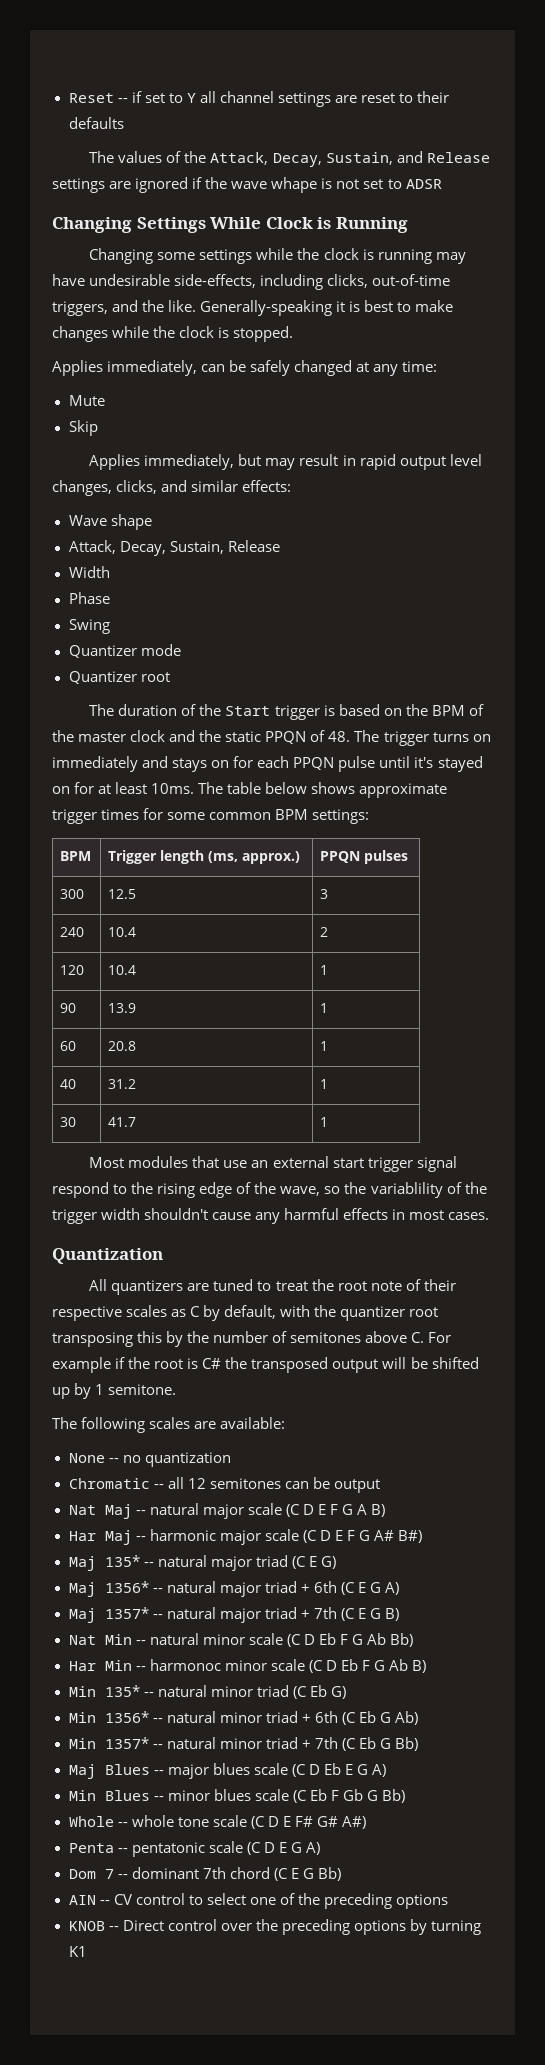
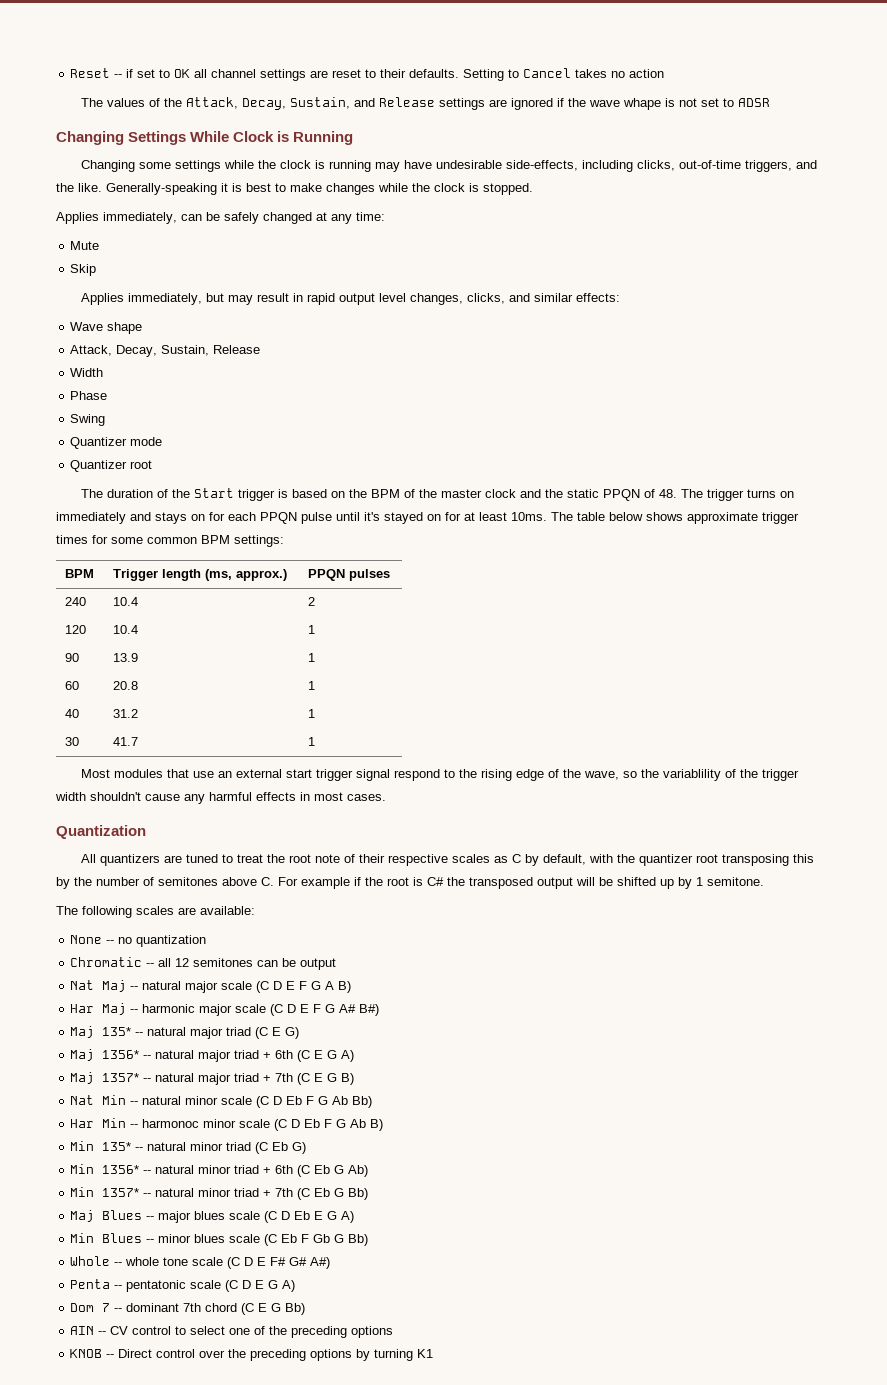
- Reset -- if set to Y all channel settings are reset to their defaults
+ Reset -- if set to OK all channel settings are reset to their defaults. Setting to Cancel takes no action
- 300 | 12.5 | 3

